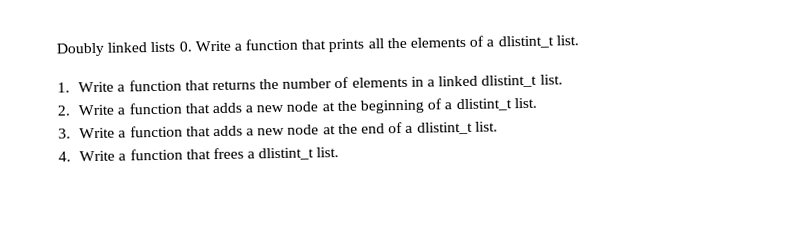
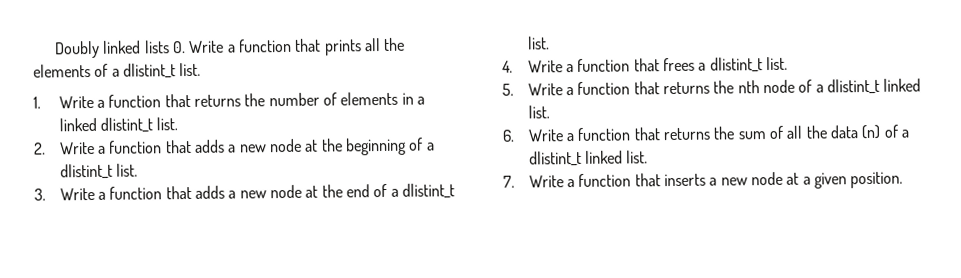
+ 5. Write a function that returns the nth node of a dlistint_t linked list.
+ 6. Write a function that returns the sum of all the data (n) of a dlistint_t linked list.
+ 7. Write a function that inserts a new node at a given position.

